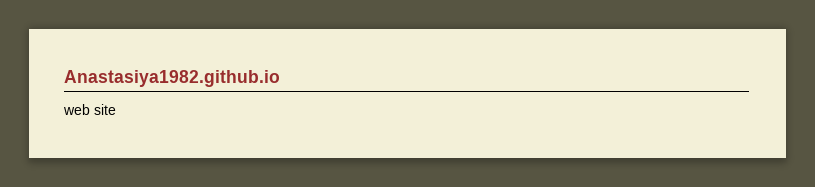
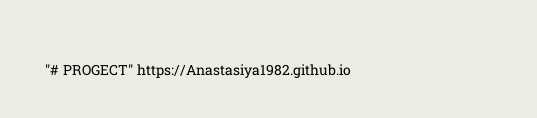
- Anastasiya1982.github.io
- web site
+ "# PROGECT" https://Anastasiya1982.github.io

